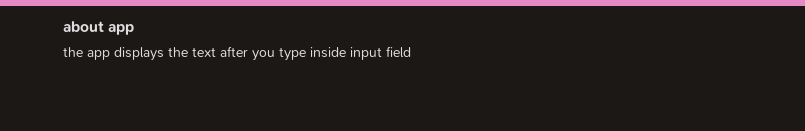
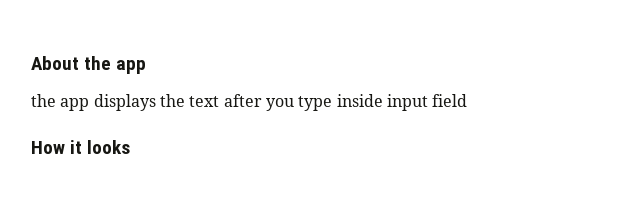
- about app
+ About the app
+ How it looks

